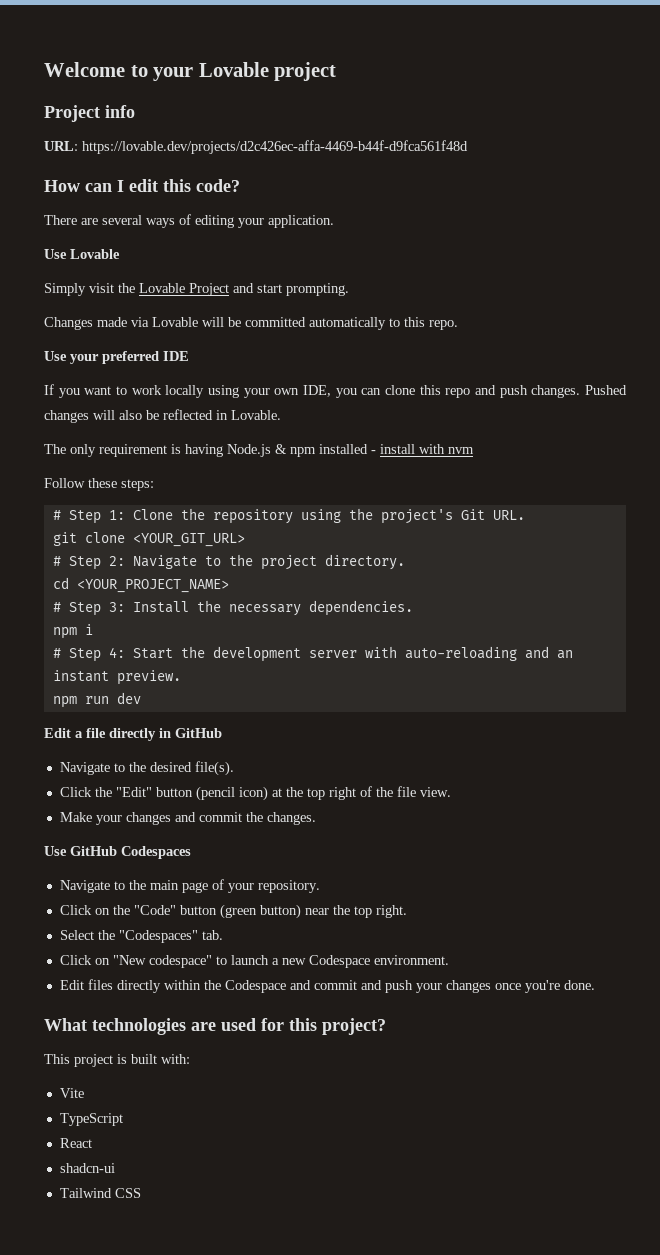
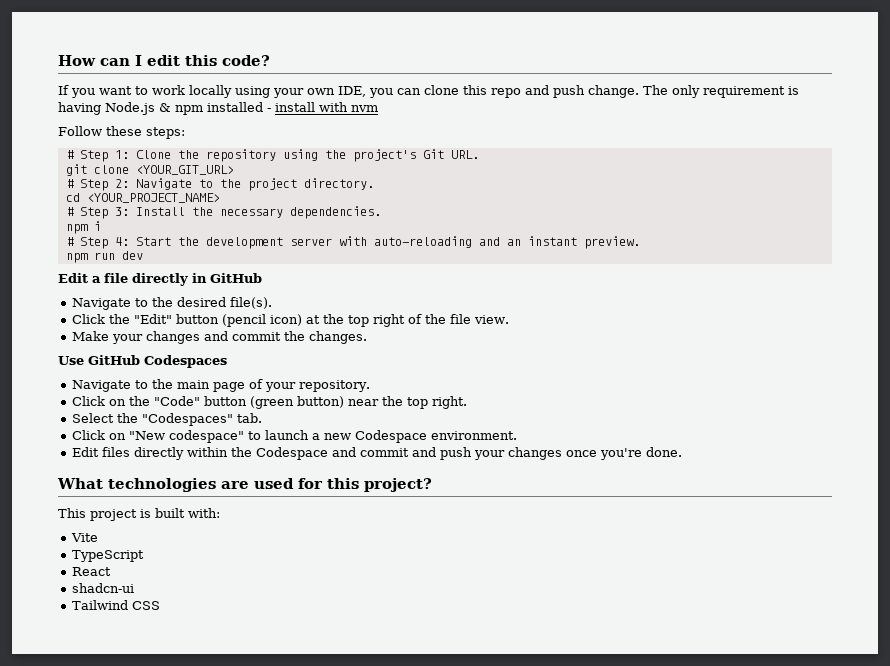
- Welcome to your Lovable project
- Project info
- URL: https://lovable.dev/projects/d2c426ec-affa-4469-b44f-d9fca561f48d
- There are several ways of editing your application.
- Use Lovable
- Simply visit the Lovable Project and start prompting.
- Changes made via Lovable will be committed automatically to this repo.
- Use your preferred IDE
- If you want to work locally using your own IDE, you can clone this repo and push changes. Pushed changes will also be reflected in Lovable.
- The only requirement is having Node.js & npm installed - install with nvm
+ If you want to work locally using your own IDE, you can clone this repo and push change. The only requirement is having Node.js & npm installed - install with nvm

